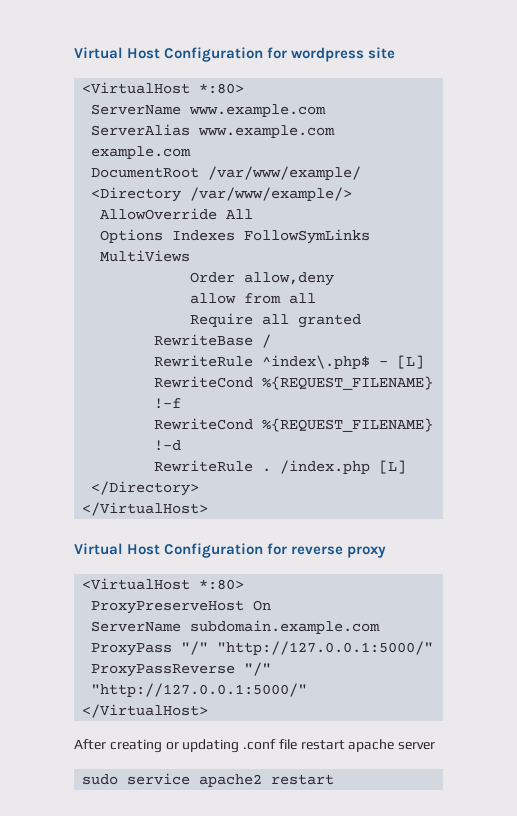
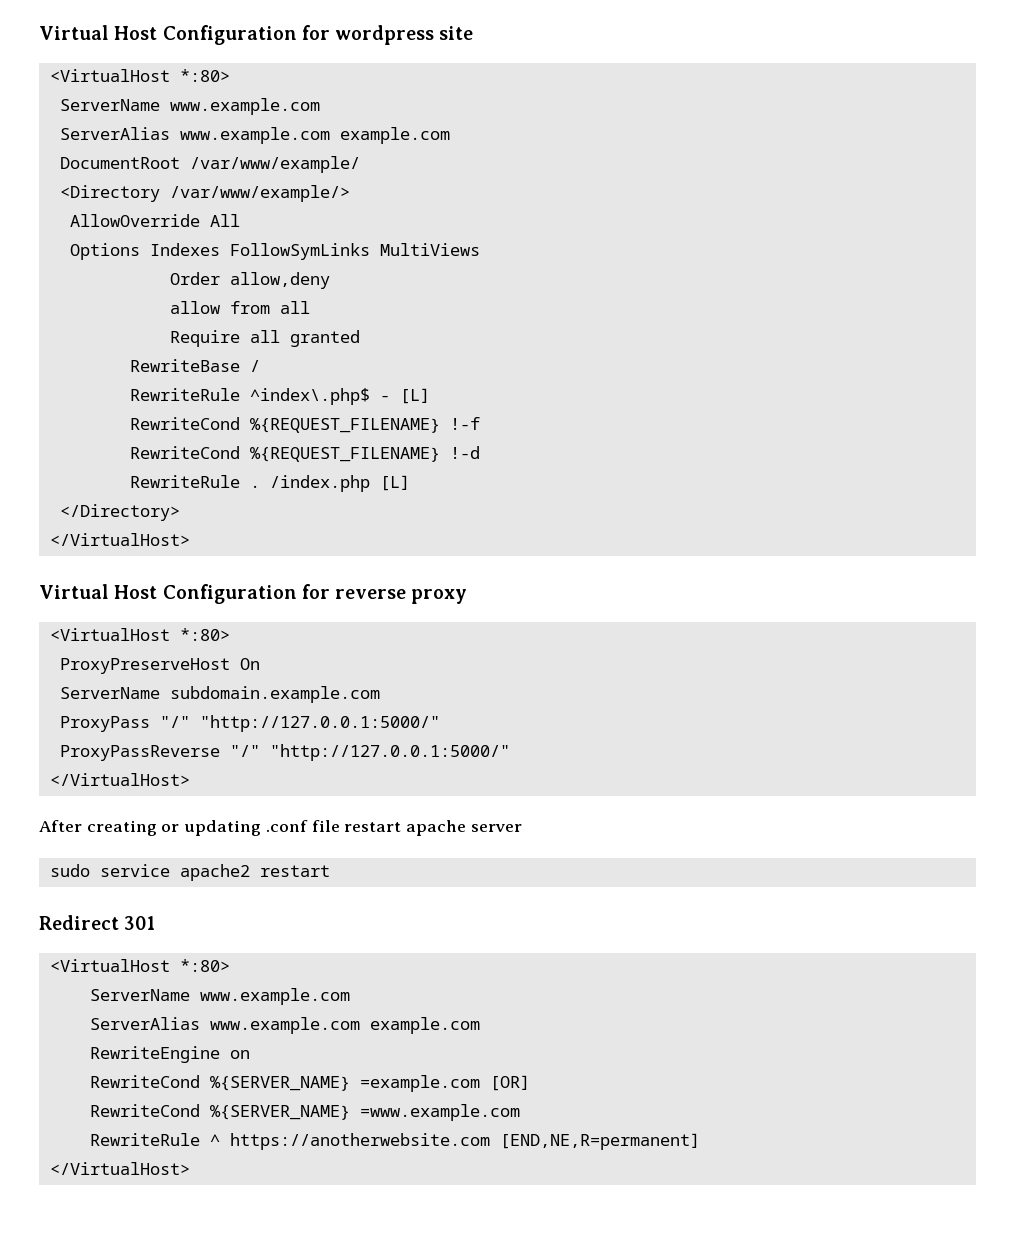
+ Redirect 301
+ <VirtualHost *:80>
+ ServerName www.example.com
+ ServerAlias www.example.com example.com
+ RewriteEngine on
+ RewriteCond %{SERVER_NAME} =example.com [OR]
+ RewriteCond %{SERVER_NAME} =www.example.com
+ RewriteRule ^ https://anotherwebsite.com [END,NE,R=permanent]
+ </VirtualHost>

